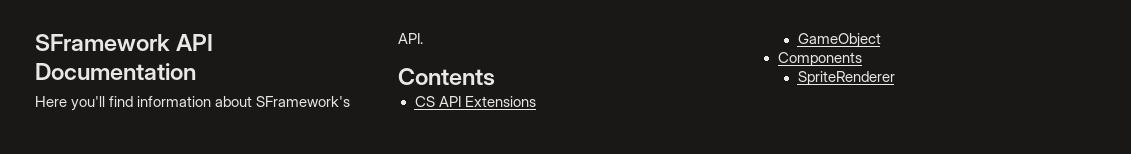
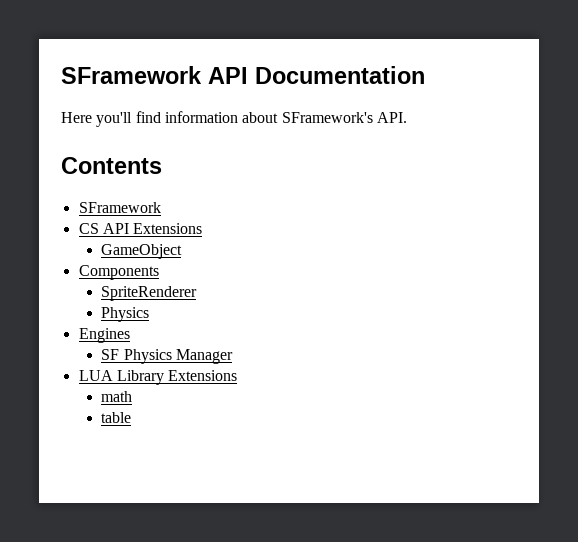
  Contents
+ SFramework
  SpriteRenderer
+ Physics
+ Engines
+ SF Physics Manager
+ LUA Library Extensions
+ math
+ table

